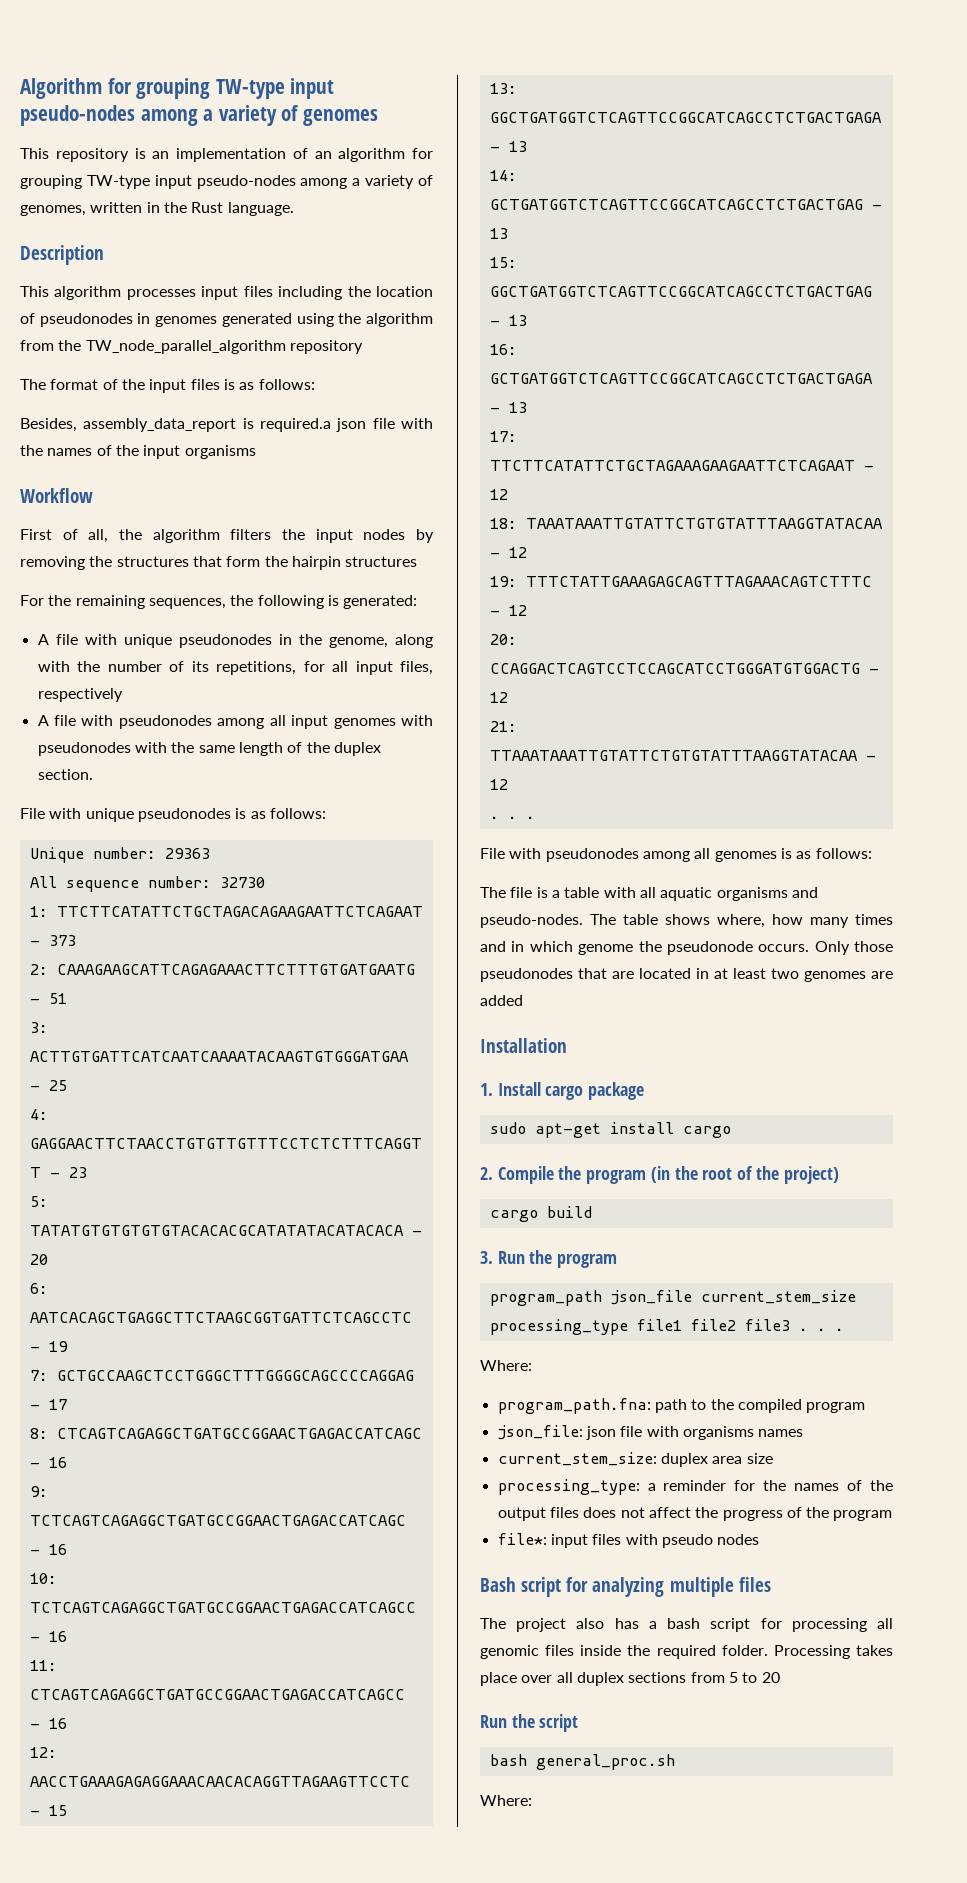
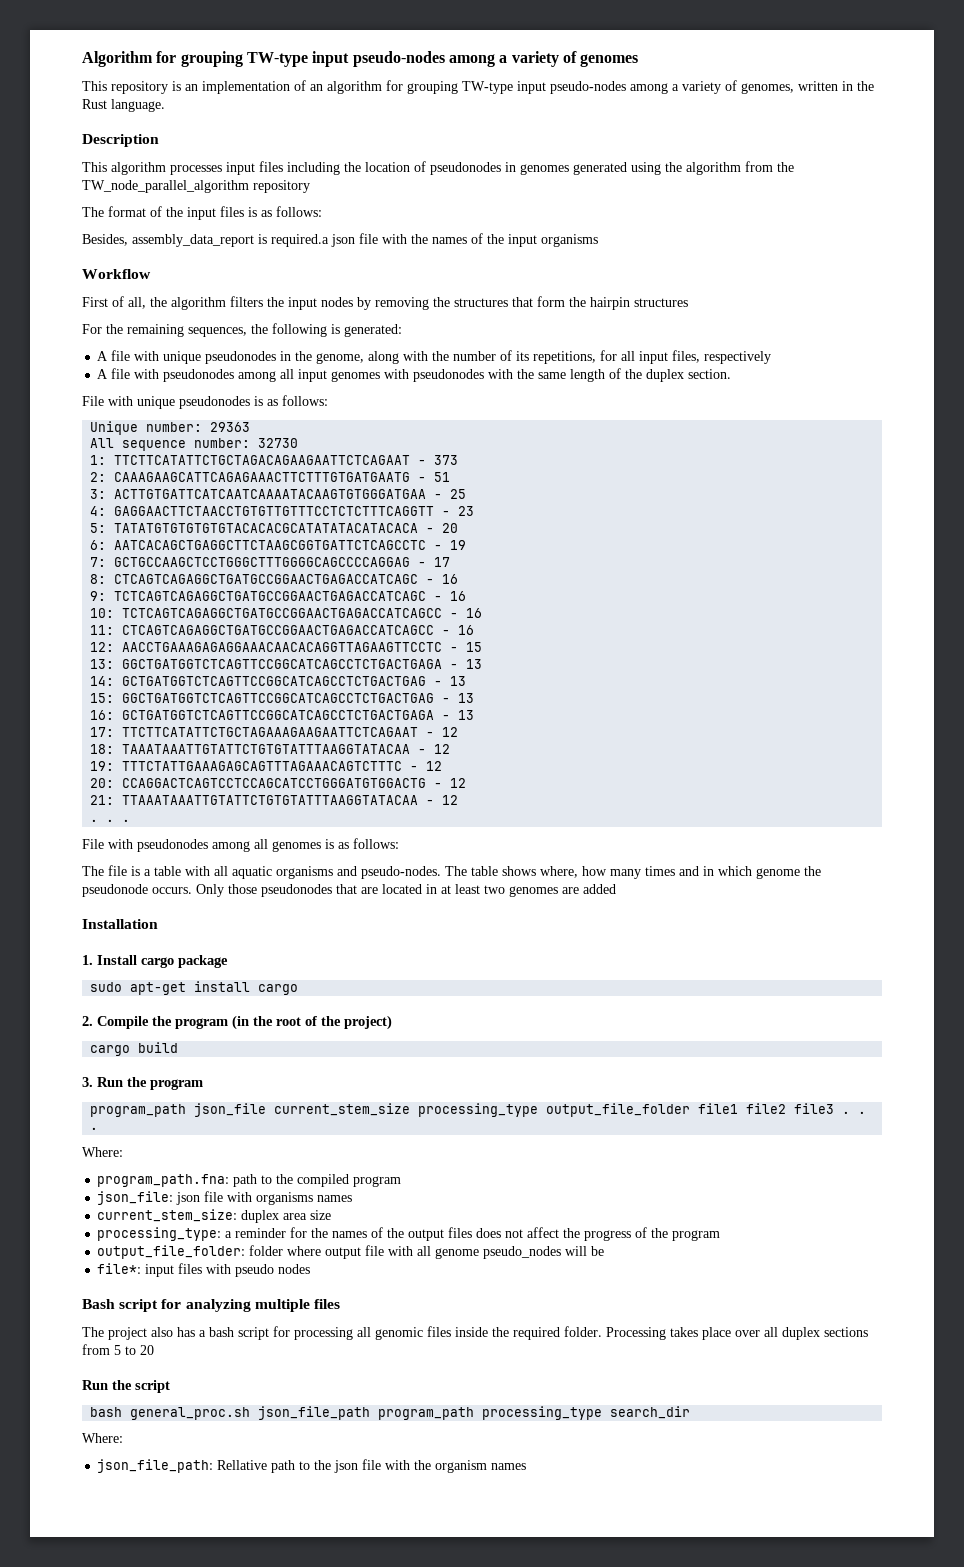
- program_path json_file current_stem_size processing_type file1 file2 file3 . . .
+ program_path json_file current_stem_size processing_type output_file_folder file1 file2 file3 . . .
+ output_file_folder: folder where output file with all genome pseudo_nodes will be
- bash general_proc.sh
+ bash general_proc.sh json_file_path program_path processing_type search_dir
  Where:
+ json_file_path: Rellative path to the json file with the organism names

